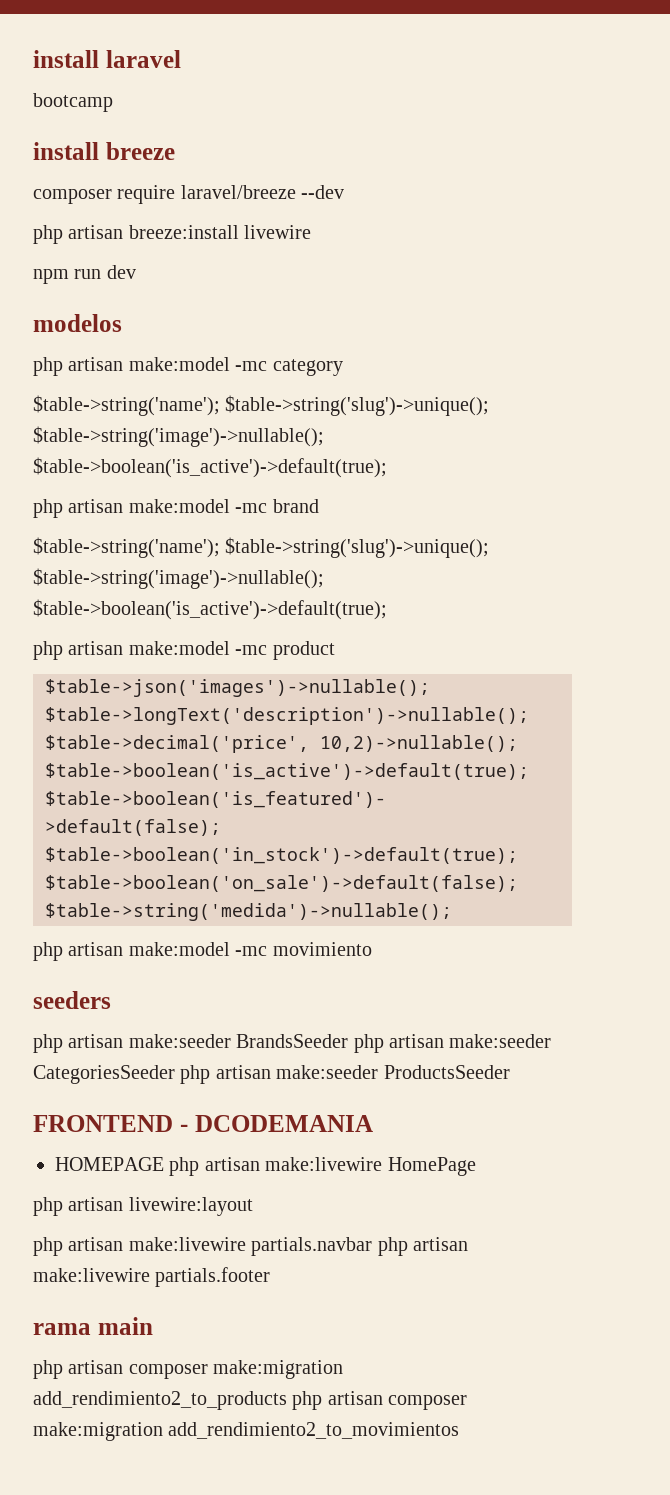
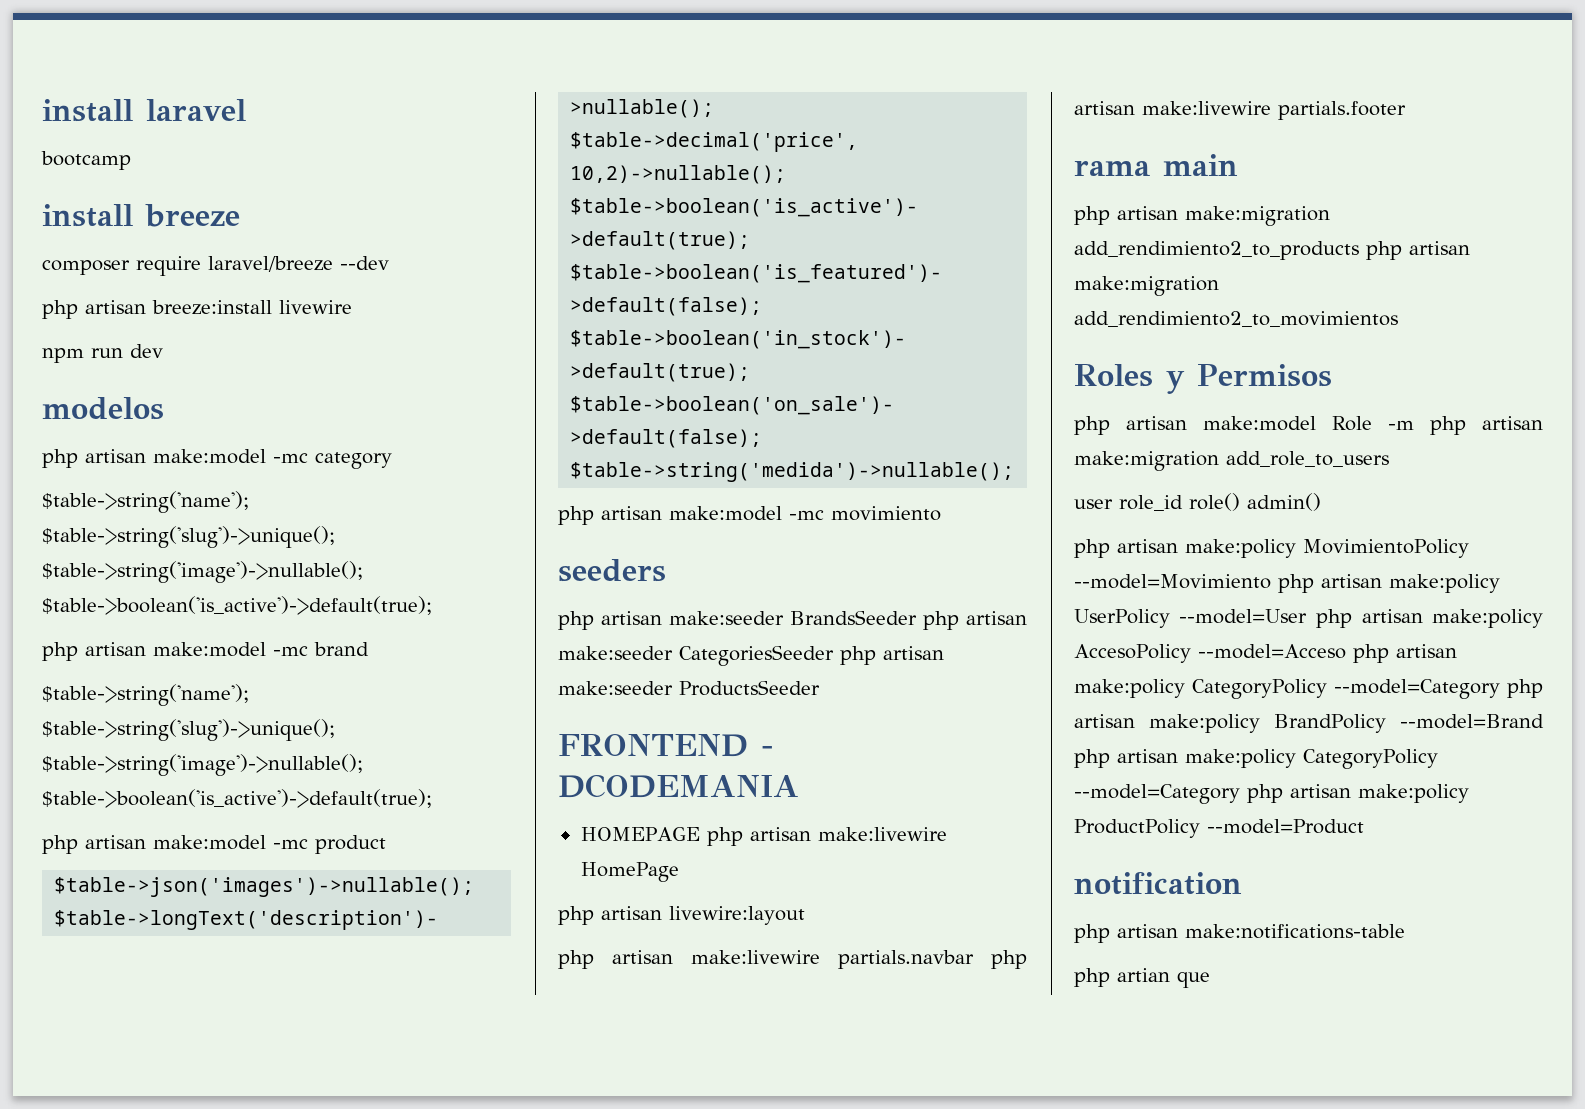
- php artisan composer make:migration add_rendimiento2_to_products php artisan composer make:migration add_rendimiento2_to_movimientos
+ php artisan make:migration add_rendimiento2_to_products php artisan make:migration add_rendimiento2_to_movimientos
+ Roles y Permisos
+ php artisan make:model Role -m php artisan make:migration add_role_to_users
+ user role_id role() admin()
+ php artisan make:policy MovimientoPolicy --model=Movimiento php artisan make:policy UserPolicy --model=User php artisan make:policy AccesoPolicy --model=Acceso php artisan make:policy CategoryPolicy --model=Category php artisan make:policy BrandPolicy --model=Brand php artisan make:policy CategoryPolicy --model=Category php artisan make:policy ProductPolicy --model=Product
+ notification
+ php artisan make:notifications-table
+ php artian que

